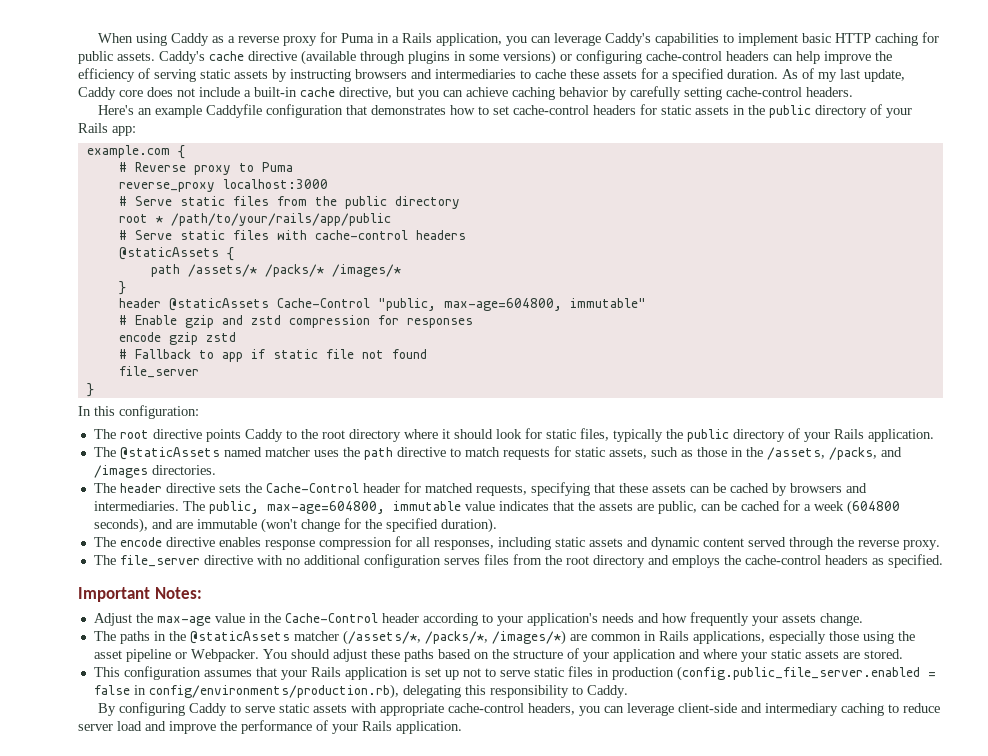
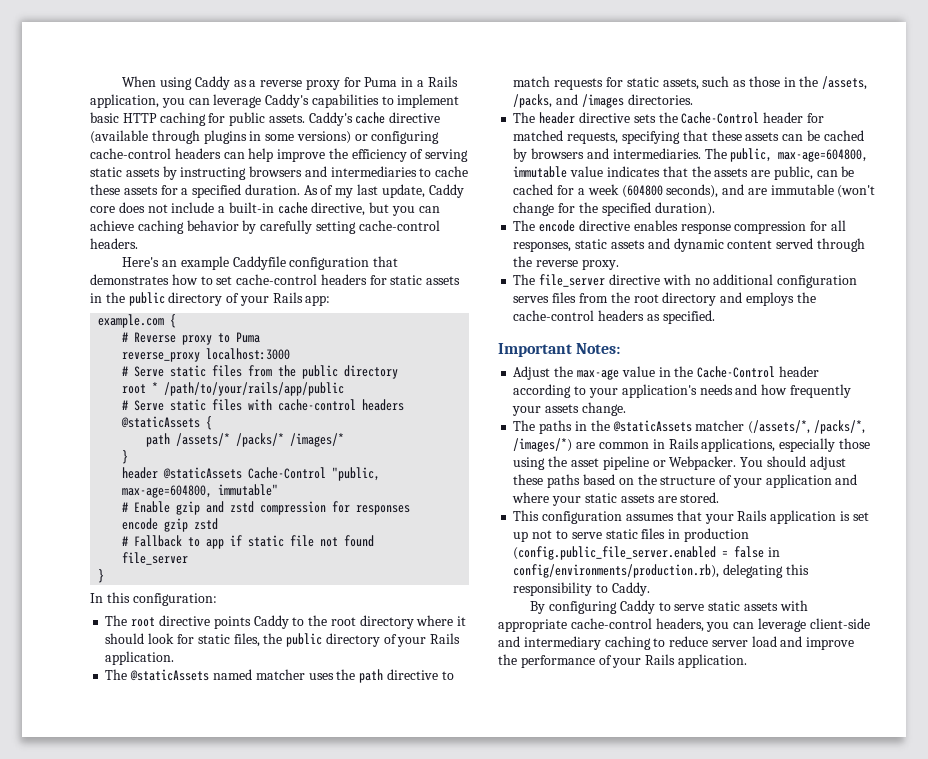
- The root directive points Caddy to the root directory where it should look for static files, typically the public directory of your Rails application.
+ The root directive points Caddy to the root directory where it should look for static files, the public directory of your Rails application.
- The encode directive enables response compression for all responses, including static assets and dynamic content served through the reverse proxy.
+ The encode directive enables response compression for all responses, static assets and dynamic content served through the reverse proxy.

